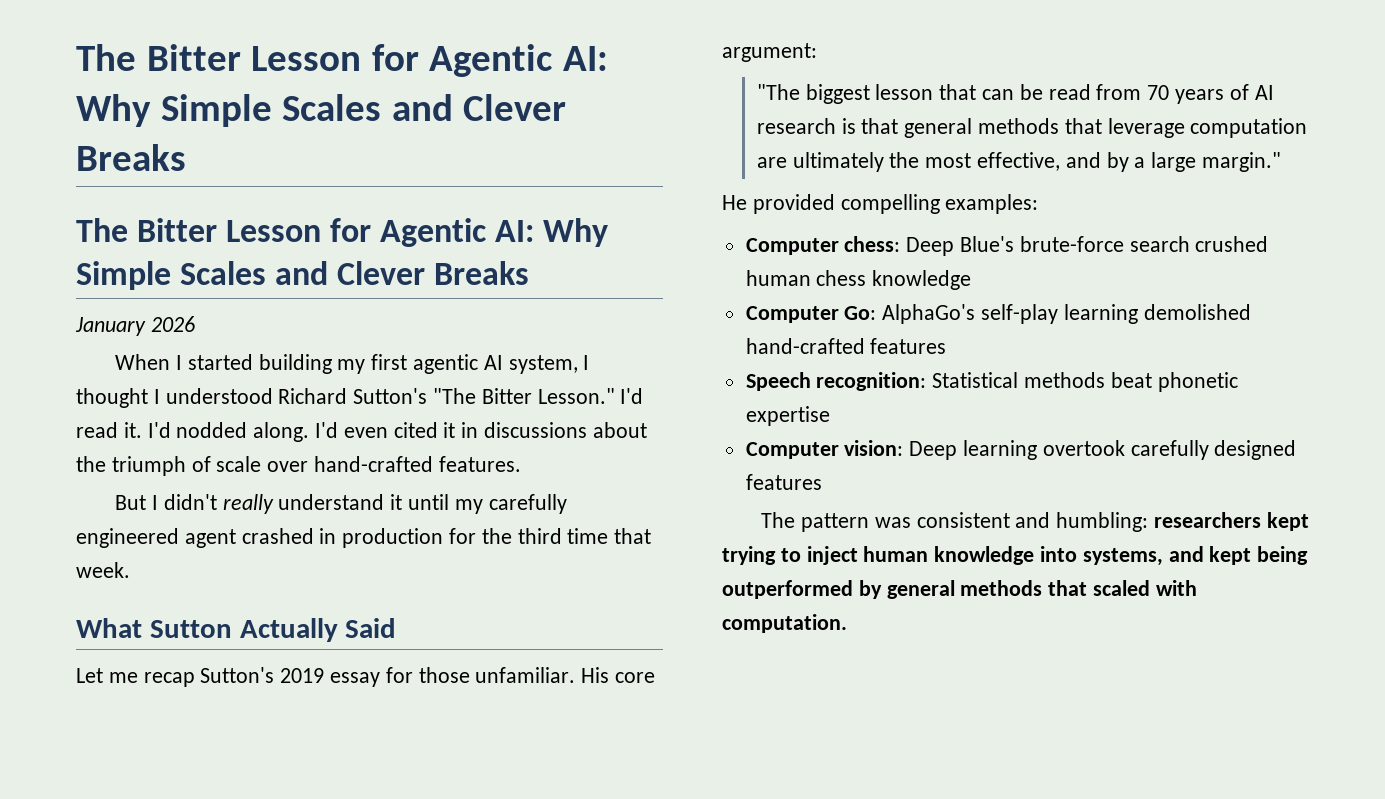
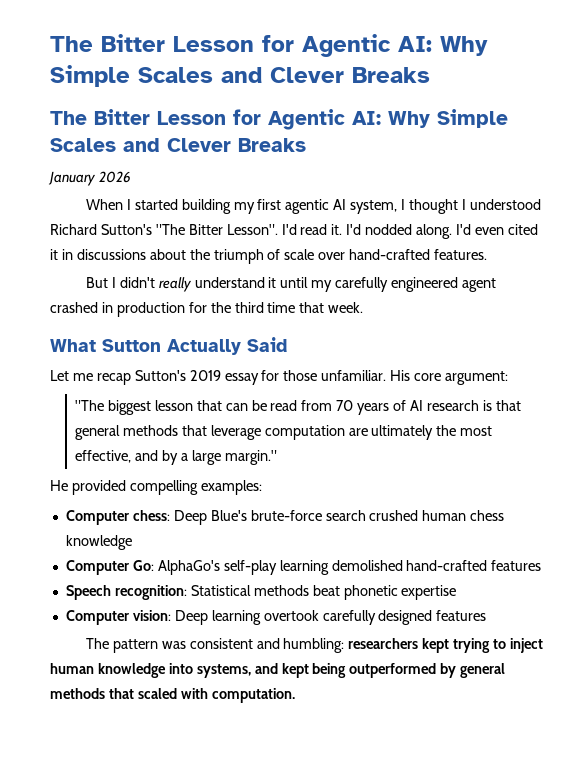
- When I started building my first agentic AI system, I thought I understood Richard Sutton's "The Bitter Lesson."
+ When I started building my first agentic AI system, I thought I understood Richard Sutton's "The Bitter Lesson".

